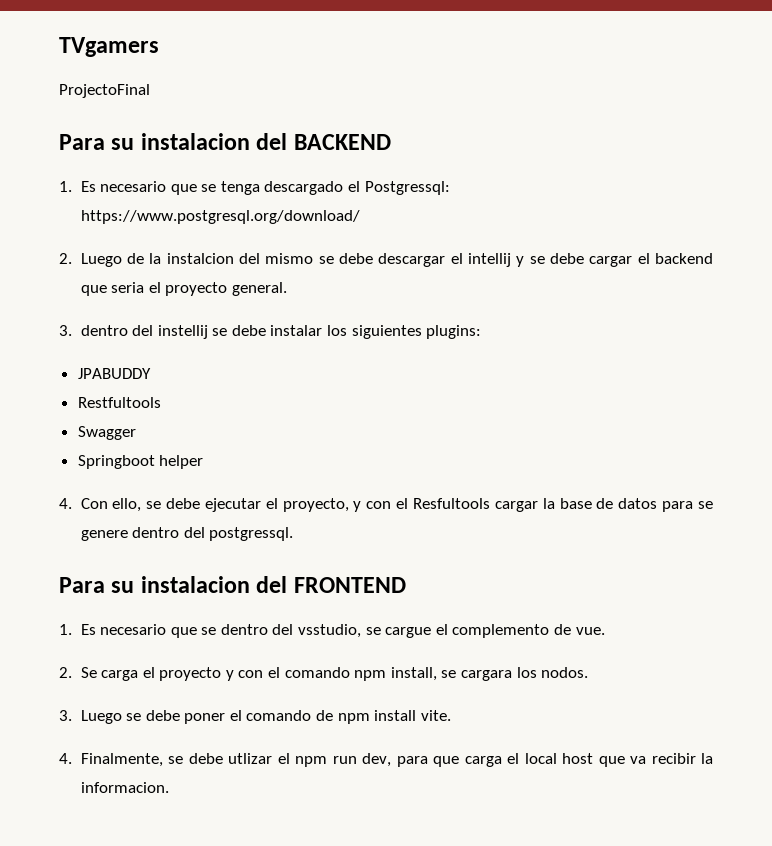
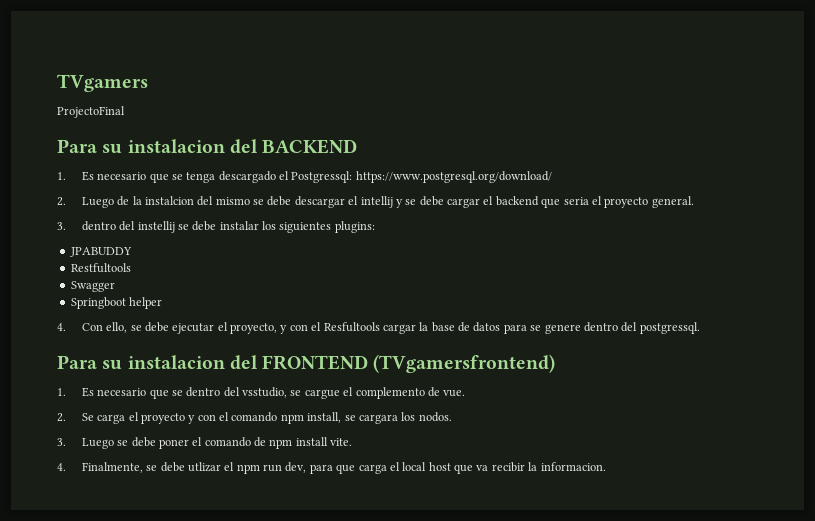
- Para su instalacion del FRONTEND
+ Para su instalacion del FRONTEND (TVgamersfrontend)

